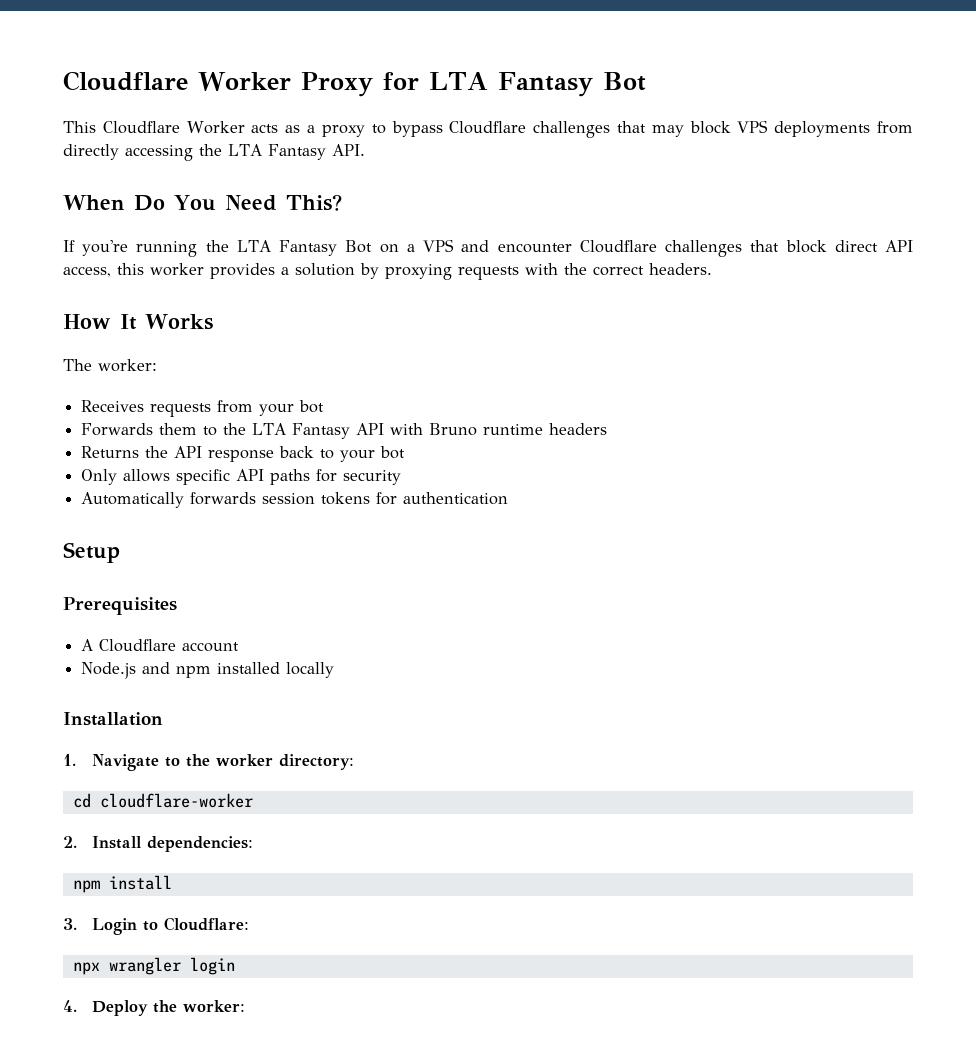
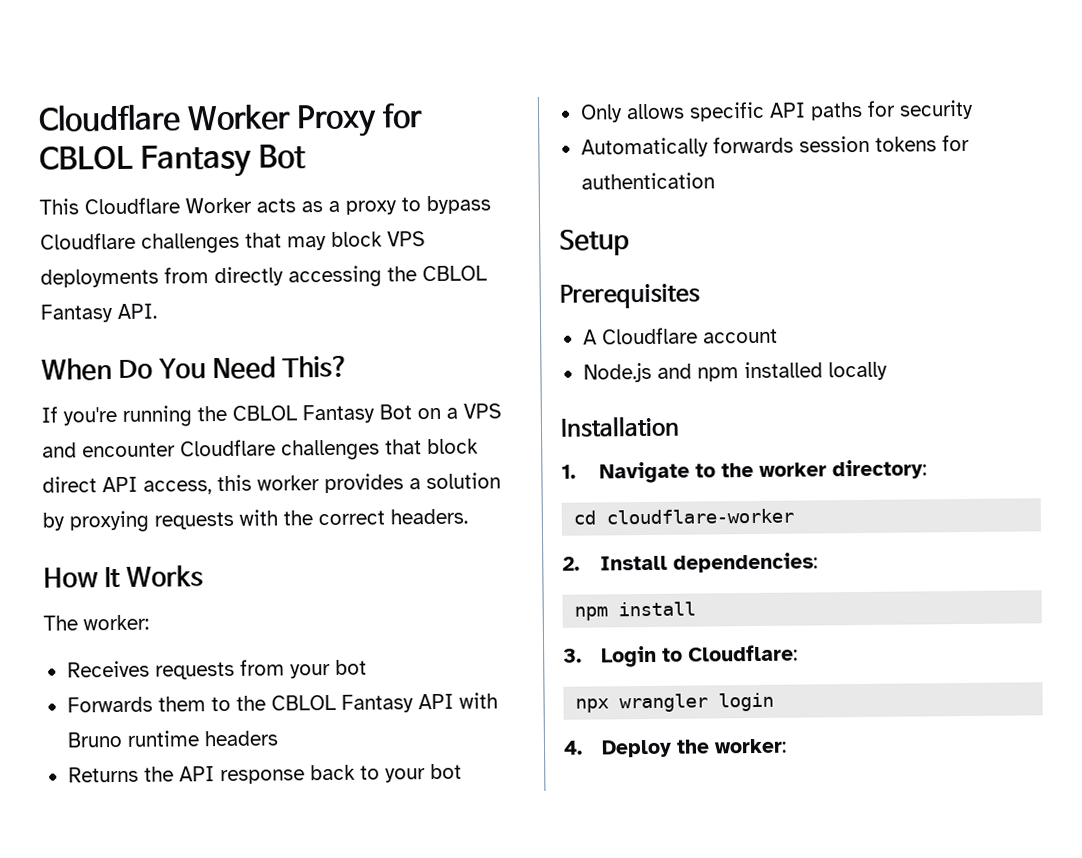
- Cloudflare Worker Proxy for LTA Fantasy Bot
+ Cloudflare Worker Proxy for CBLOL Fantasy Bot
- This Cloudflare Worker acts as a proxy to bypass Cloudflare challenges that may block VPS deployments from directly accessing the LTA Fantasy API.
+ This Cloudflare Worker acts as a proxy to bypass Cloudflare challenges that may block VPS deployments from directly accessing the CBLOL Fantasy API.
- If you're running the LTA Fantasy Bot on a VPS and encounter Cloudflare challenges that block direct API access, this worker provides a solution by proxying requests with the correct headers.
+ If you're running the CBLOL Fantasy Bot on a VPS and encounter Cloudflare challenges that block direct API access, this worker provides a solution by proxying requests with the correct headers.
- Forwards them to the LTA Fantasy API with Bruno runtime headers
+ Forwards them to the CBLOL Fantasy API with Bruno runtime headers

